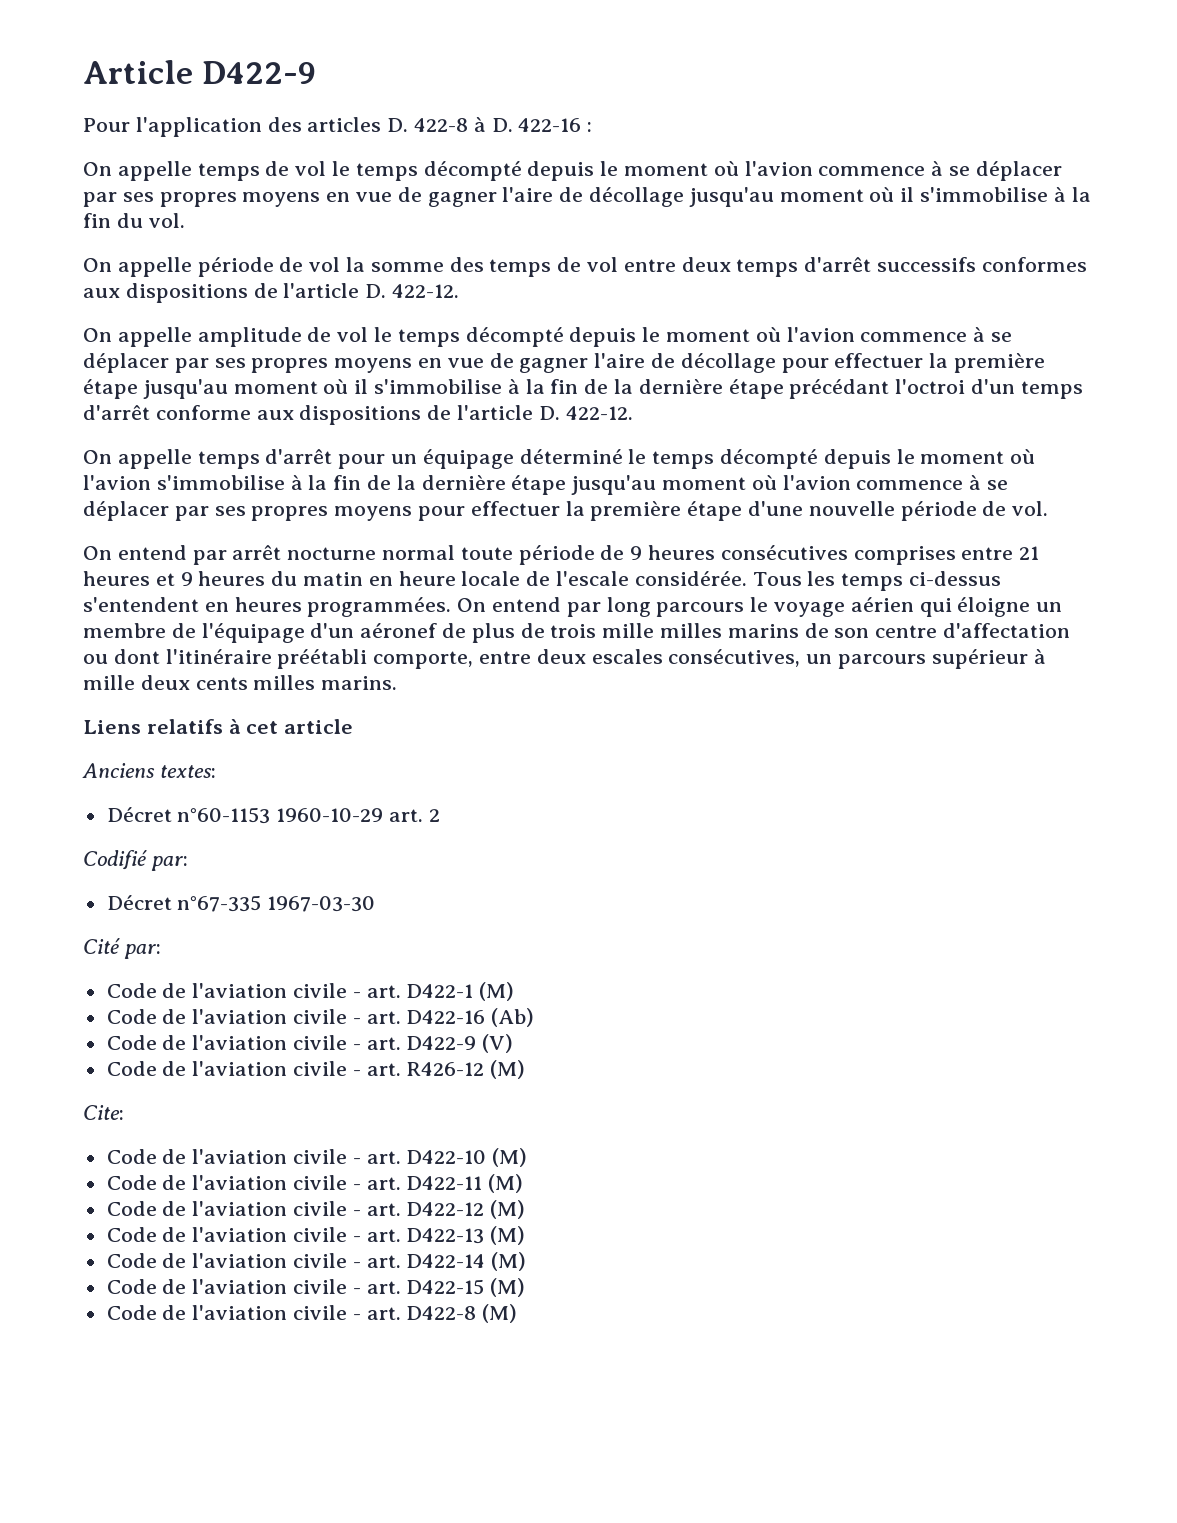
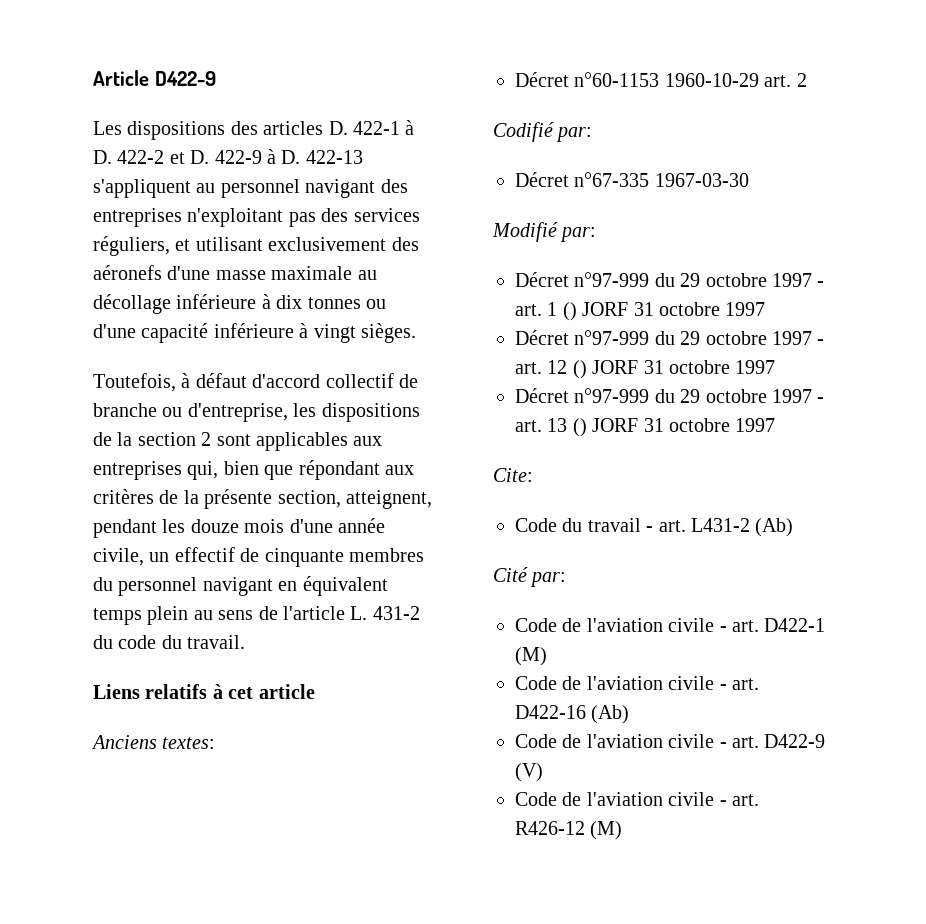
- Pour l'application des articles D. 422-8 à D. 422-16 :
- On appelle temps de vol le temps décompté depuis le moment où l'avion commence à se déplacer par ses propres moyens en vue de gagner l'aire de décollage jusqu'au moment où il s'immobilise à la fin du vol.
- On appelle période de vol la somme des temps de vol entre deux temps d'arrêt successifs conformes aux dispositions de l'article D. 422-12.
- On appelle amplitude de vol le temps décompté depuis le moment où l'avion commence à se déplacer par ses propres moyens en vue de gagner l'aire de décollage pour effectuer la première étape jusqu'au moment où il s'immobilise à la fin de la dernière étape précédant l'octroi d'un temps d'arrêt conforme aux dispositions de l'article D. 422-12.
- On appelle temps d'arrêt pour un équipage déterminé le temps décompté depuis le moment où l'avion s'immobilise à la fin de la dernière étape jusqu'au moment où l'avion commence à se déplacer par ses propres moyens pour effectuer la première étape d'une nouvelle période de vol.
- On entend par arrêt nocturne normal toute période de 9 heures consécutives comprises entre 21 heures et 9 heures du matin en heure locale de l'escale considérée. Tous les temps ci-dessus s'entendent en heures programmées. On entend par long parcours le voyage aérien qui éloigne un membre de l'équipage d'un aéronef de plus de trois mille milles marins de son centre d'affectation ou dont l'itinéraire préétabli comporte, entre deux escales consécutives, un parcours supérieur à mille deux cents milles marins.
+ Les dispositions des articles D. 422-1 à D. 422-2 et D. 422-9 à D. 422-13 s'appliquent au personnel navigant des entreprises n'exploitant pas des services réguliers, et utilisant exclusivement des aéronefs d'une masse maximale au décollage inférieure à dix tonnes ou d'une capacité inférieure à vingt sièges.
+ Toutefois, à défaut d'accord collectif de branche ou d'entreprise, les dispositions de la section 2 sont applicables aux entreprises qui, bien que répondant aux critères de la présente section, atteignent, pendant les douze mois d'une année civile, un effectif de cinquante membres du personnel navigant en équivalent temps plein au sens de l'article L. 431-2 du code du travail.
+ Modifié par:
+ Décret n°97-999 du 29 octobre 1997 - art. 1 () JORF 31 octobre 1997
+ Décret n°97-999 du 29 octobre 1997 - art. 12 () JORF 31 octobre 1997
+ Décret n°97-999 du 29 octobre 1997 - art. 13 () JORF 31 octobre 1997
+ Cite:
+ Code du travail - art. L431-2 (Ab)
- Cite:
- Code de l'aviation civile - art. D422-10 (M)
- Code de l'aviation civile - art. D422-11 (M)
- Code de l'aviation civile - art. D422-12 (M)
- Code de l'aviation civile - art. D422-13 (M)
- Code de l'aviation civile - art. D422-14 (M)
- Code de l'aviation civile - art. D422-15 (M)
- Code de l'aviation civile - art. D422-8 (M)

